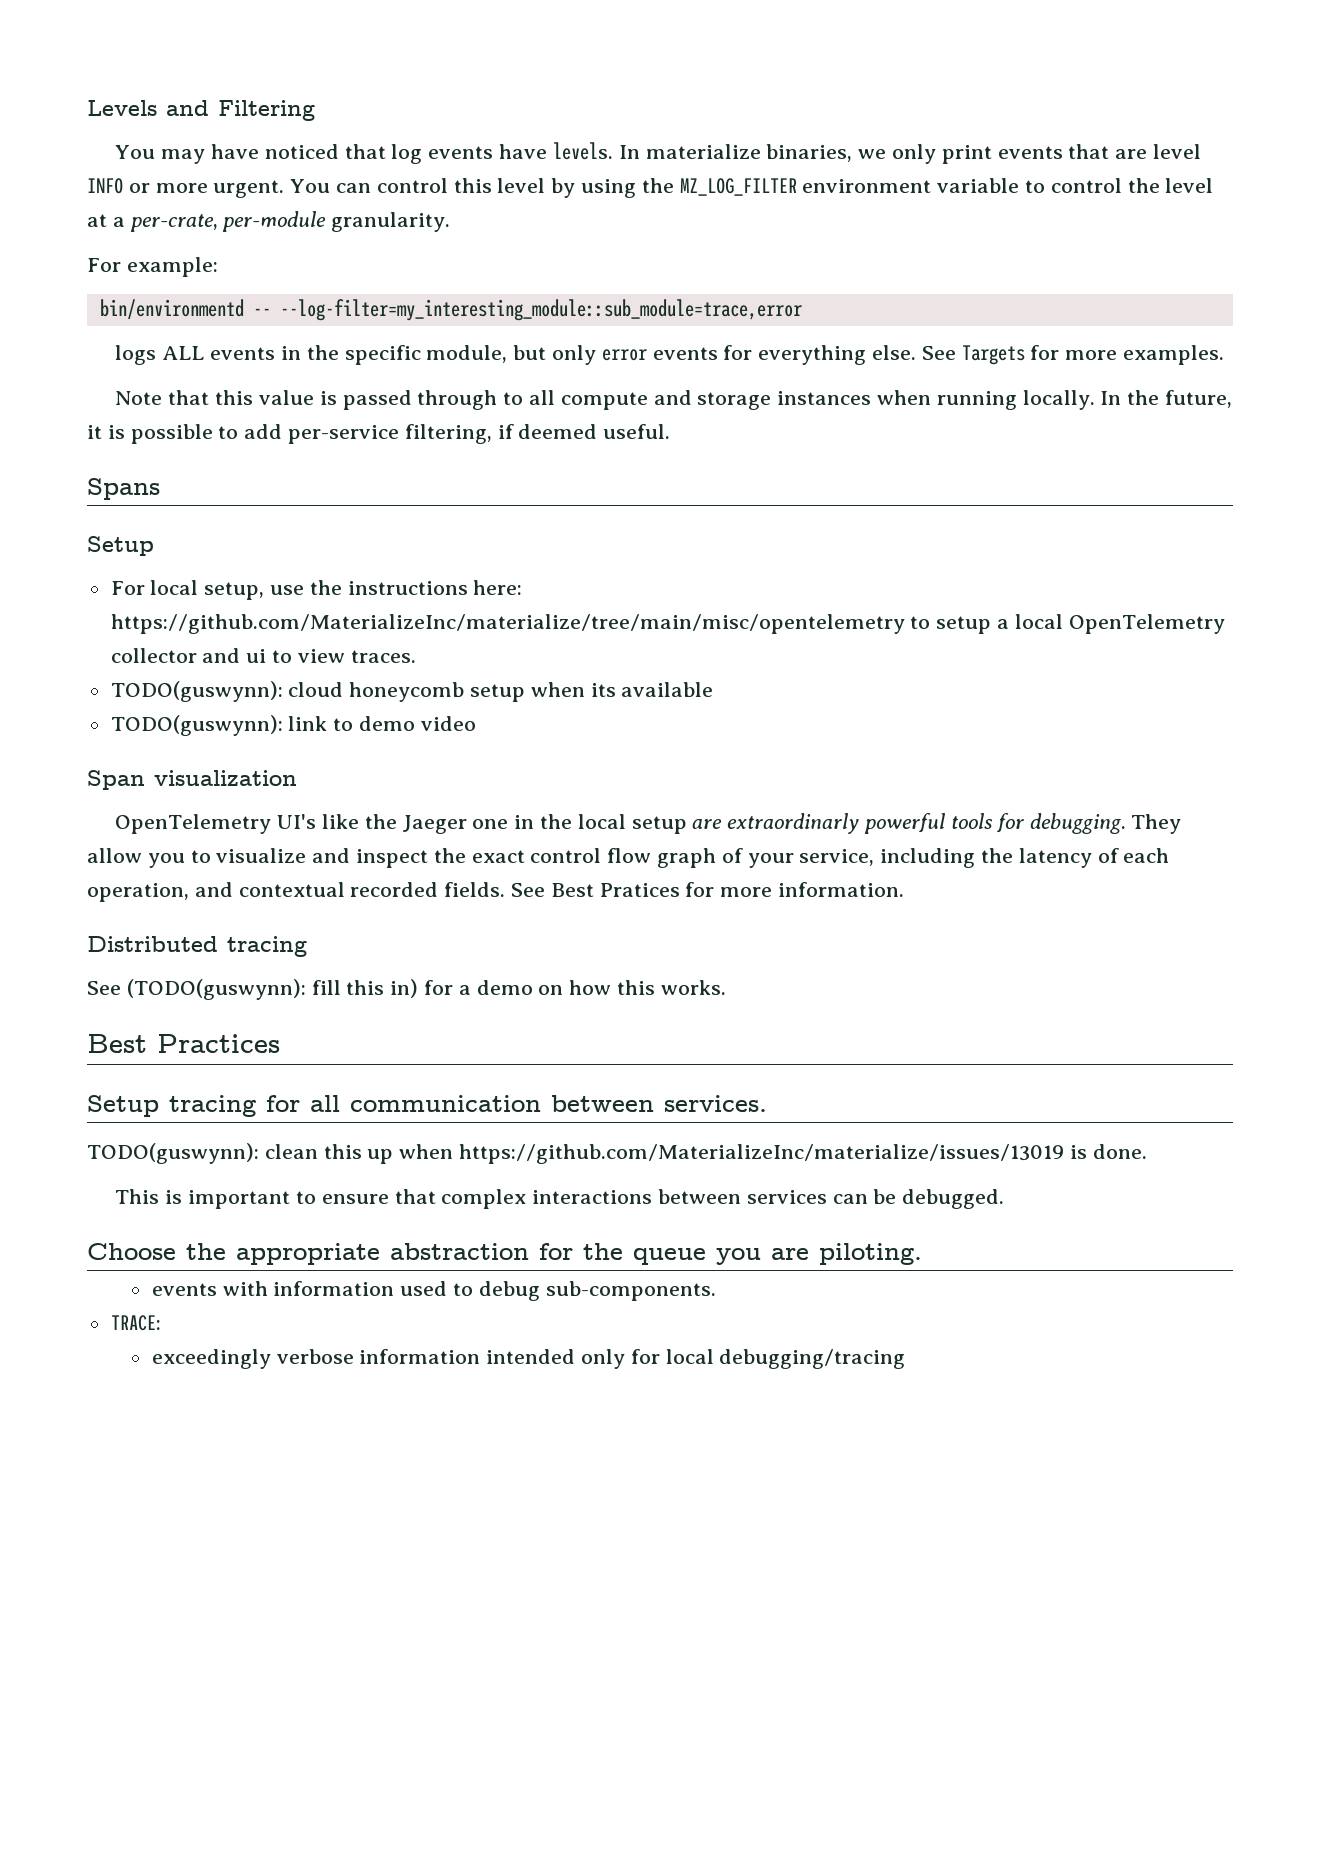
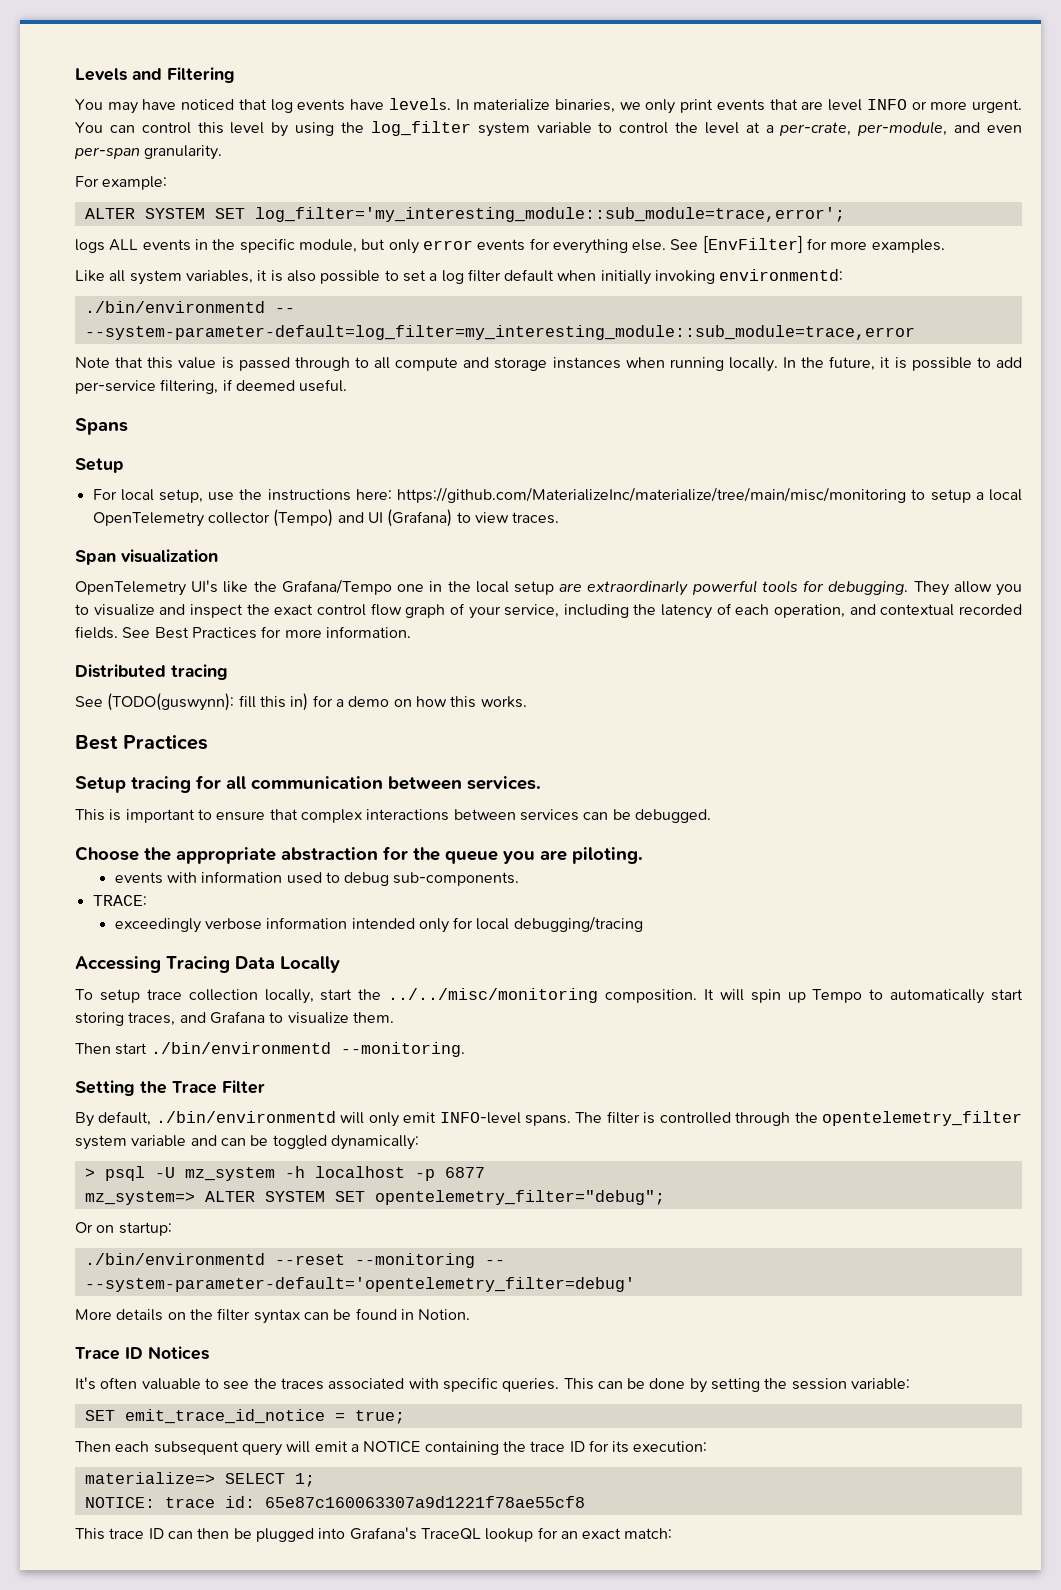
- You can control this level by using the MZ_LOG_FILTER environment variable to control the level at a per-crate, per-module granularity.
+ You can control this level by using the log_filter system variable to control the level at a per-crate, per-module, and even per-span granularity.
- bin/environmentd -- --log-filter=my_interesting_module::sub_module=trace,error
+ ALTER SYSTEM SET log_filter='my_interesting_module::sub_module=trace,error';
- See Targets for more examples.
+ See [EnvFilter] for more examples.
+ Like all system variables, it is also possible to set a log filter default when initially invoking environmentd:
+ ./bin/environmentd -- --system-parameter-default=log_filter=my_interesting_module::sub_module=trace,error
- For local setup, use the instructions here: https://github.com/MaterializeInc/materialize/tree/main/misc/opentelemetry to setup a local OpenTelemetry collector and ui to view traces.
+ For local setup, use the instructions here: https://github.com/MaterializeInc/materialize/tree/main/misc/monitoring to setup a local OpenTelemetry collector (Tempo) and UI (Grafana) to view traces.
- TODO(guswynn): cloud honeycomb setup when its available
- TODO(guswynn): link to demo video
- OpenTelemetry UI's like the Jaeger one in the local setup are extraordinarly powerful tools for debugging.
+ OpenTelemetry UI's like the Grafana/Tempo one in the local setup are extraordinarly powerful tools for debugging.
- See Best Pratices for more information.
+ See Best Practices for more information.
- TODO(guswynn): clean this up when https://github.com/MaterializeInc/materialize/issues/13019 is done.
+ Accessing Tracing Data Locally
+ To setup trace collection locally, start the ../../misc/monitoring composition. It will spin up Tempo to automatically start storing traces, and Grafana to visualize them.
+ Then start ./bin/environmentd --monitoring.
+ Setting the Trace Filter
+ By default, ./bin/environmentd will only emit INFO-level spans. The filter is controlled through the opentelemetry_filter system variable and can be toggled dynamically:
+ > psql -U mz_system -h localhost -p 6877
+ mz_system=> ALTER SYSTEM SET opentelemetry_filter="debug";
+ Or on startup:
+ ./bin/environmentd --reset --monitoring -- --system-parameter-default='opentelemetry_filter=debug'
+ More details on the filter syntax can be found in Notion.
+ Trace ID Notices
+ It's often valuable to see the traces associated with specific queries. This can be done by setting the session variable:
+ SET emit_trace_id_notice = true;
+ Then each subsequent query will emit a NOTICE containing the trace ID for its execution:
+ materialize=> SELECT 1;
+ NOTICE: trace id: 65e87c160063307a9d1221f78ae55cf8
+ This trace ID can then be plugged into Grafana's TraceQL lookup for an exact match:

